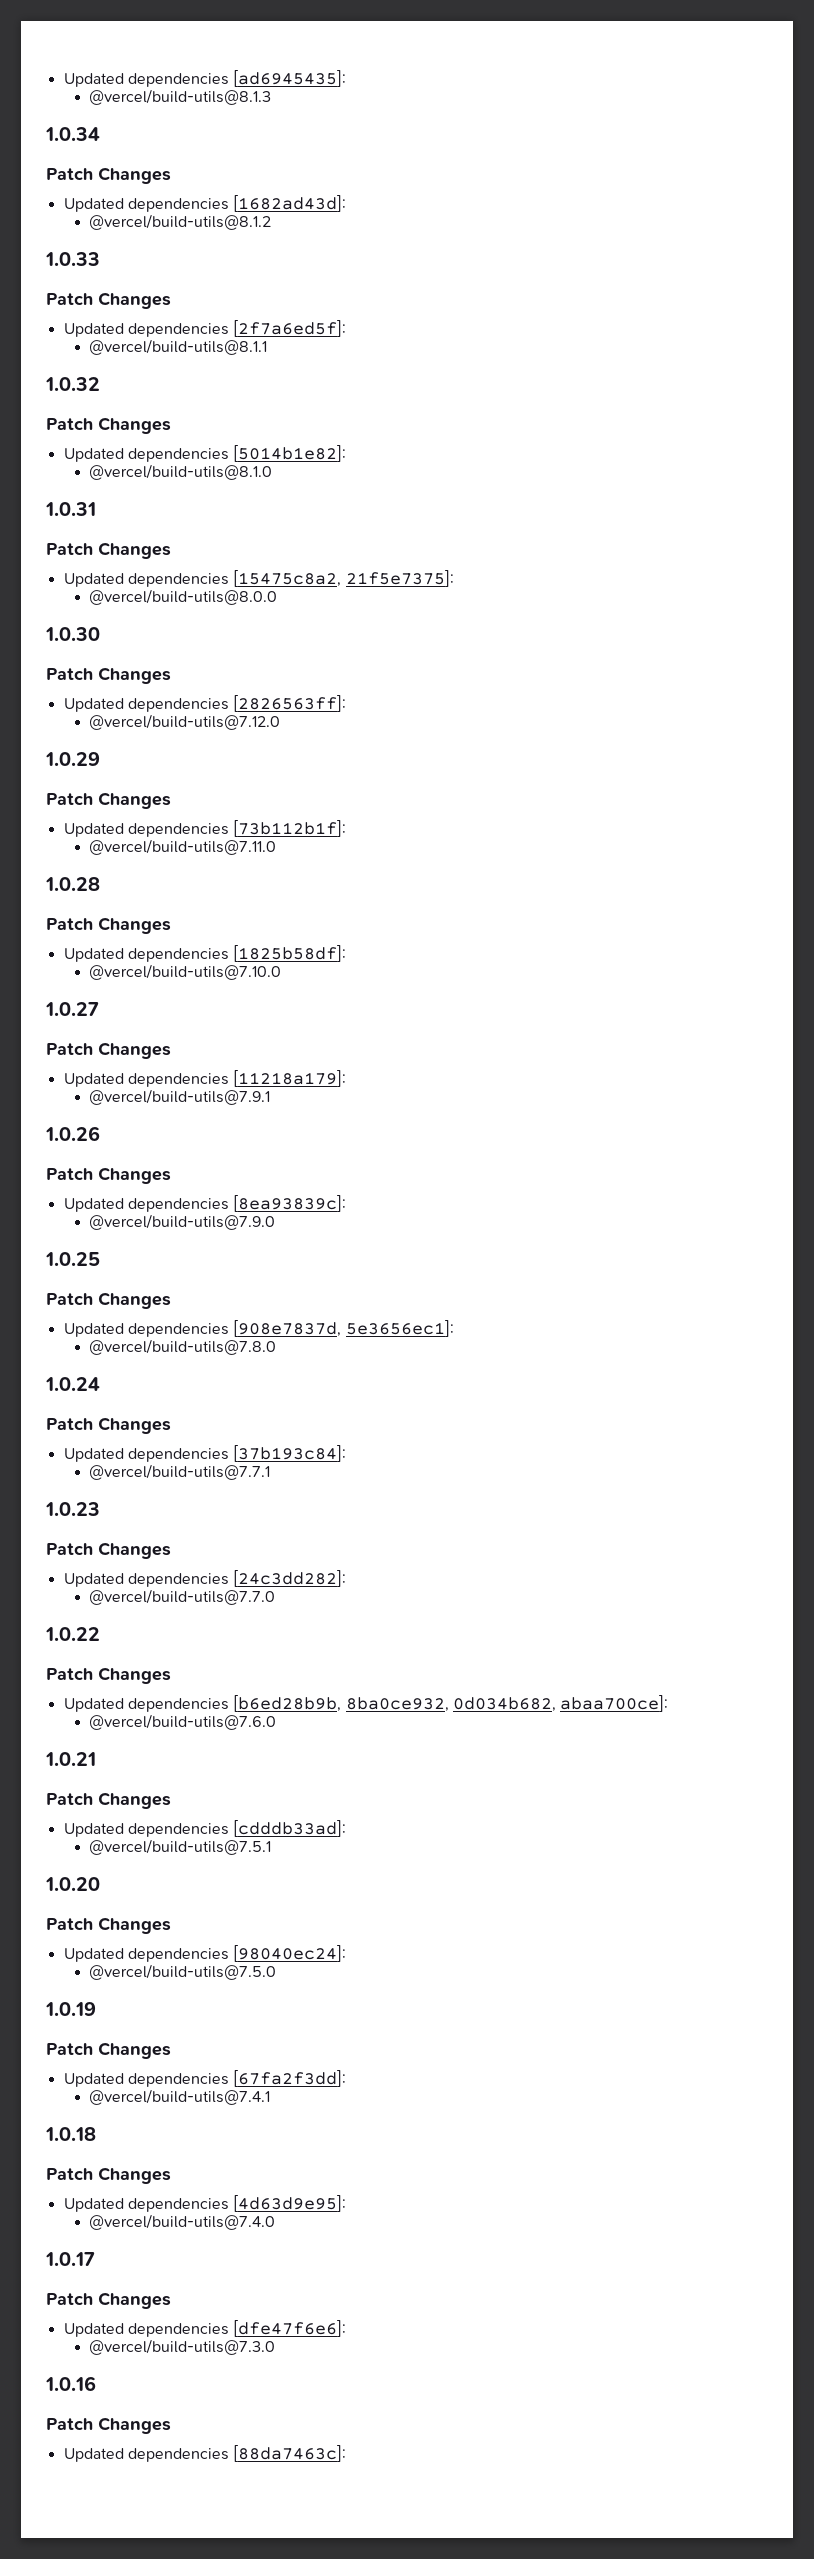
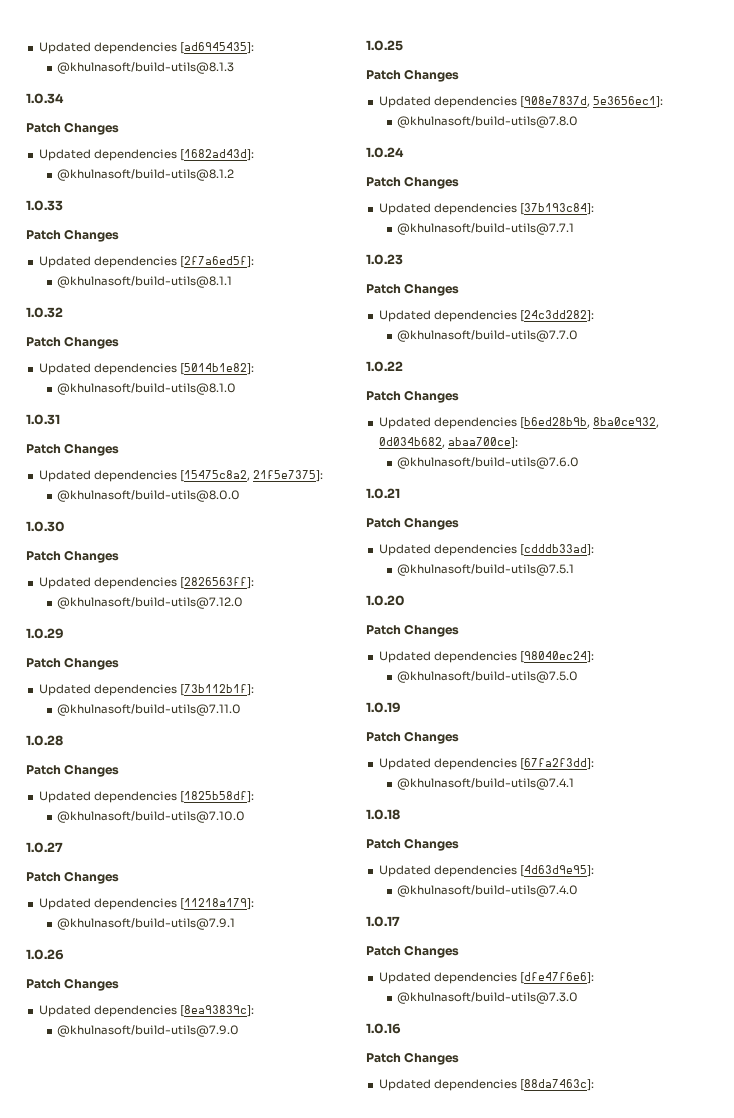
- @vercel/build-utils@8.1.3
+ @khulnasoft/build-utils@8.1.3
- @vercel/build-utils@8.1.2
+ @khulnasoft/build-utils@8.1.2
- @vercel/build-utils@8.1.1
+ @khulnasoft/build-utils@8.1.1
- @vercel/build-utils@8.1.0
+ @khulnasoft/build-utils@8.1.0
- @vercel/build-utils@8.0.0
+ @khulnasoft/build-utils@8.0.0
- @vercel/build-utils@7.12.0
+ @khulnasoft/build-utils@7.12.0
- @vercel/build-utils@7.11.0
+ @khulnasoft/build-utils@7.11.0
- @vercel/build-utils@7.10.0
+ @khulnasoft/build-utils@7.10.0
- @vercel/build-utils@7.9.1
+ @khulnasoft/build-utils@7.9.1
- @vercel/build-utils@7.9.0
+ @khulnasoft/build-utils@7.9.0
- @vercel/build-utils@7.8.0
+ @khulnasoft/build-utils@7.8.0
- @vercel/build-utils@7.7.1
+ @khulnasoft/build-utils@7.7.1
- @vercel/build-utils@7.7.0
+ @khulnasoft/build-utils@7.7.0
- @vercel/build-utils@7.6.0
+ @khulnasoft/build-utils@7.6.0
- @vercel/build-utils@7.5.1
+ @khulnasoft/build-utils@7.5.1
- @vercel/build-utils@7.5.0
+ @khulnasoft/build-utils@7.5.0
- @vercel/build-utils@7.4.1
+ @khulnasoft/build-utils@7.4.1
- @vercel/build-utils@7.4.0
+ @khulnasoft/build-utils@7.4.0
- @vercel/build-utils@7.3.0
+ @khulnasoft/build-utils@7.3.0

